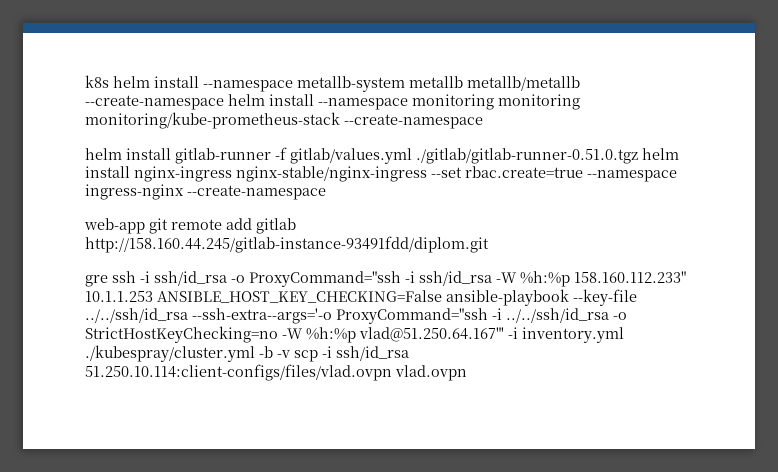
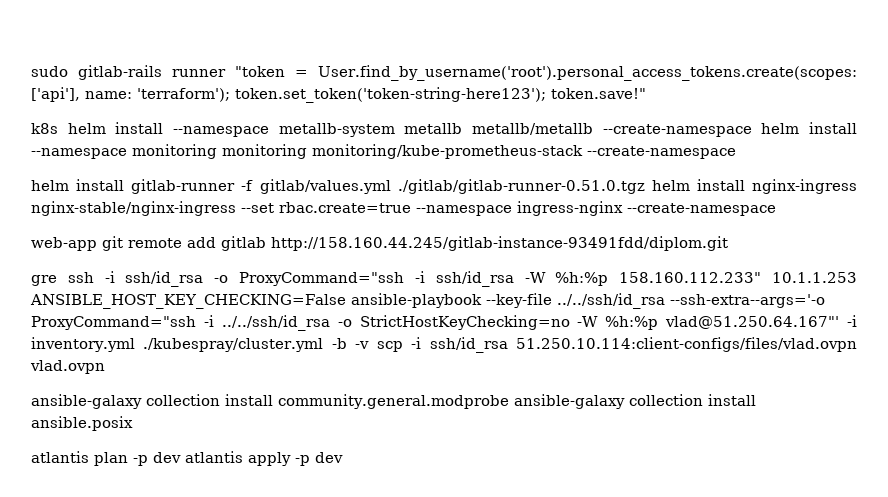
+ sudo gitlab-rails runner "token = User.find_by_username('root').personal_access_tokens.create(scopes: ['api'], name: 'terraform'); token.set_token('token-string-here123'); token.save!"
+ ansible-galaxy collection install community.general.modprobe ansible-galaxy collection install ansible.posix
+ atlantis plan -p dev atlantis apply -p dev

